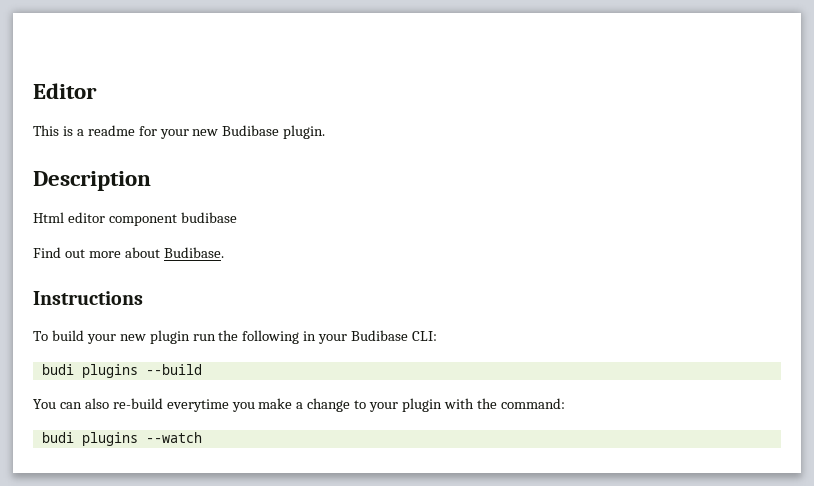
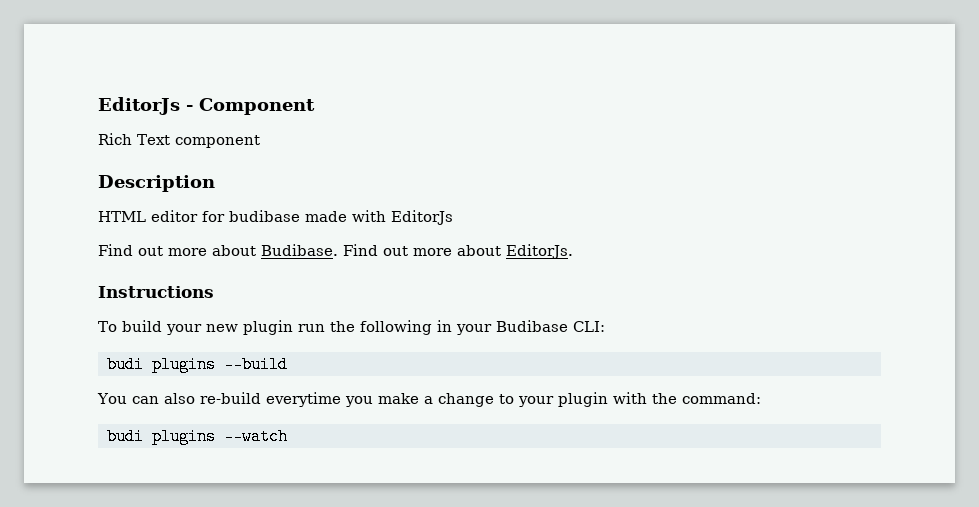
- Editor
- This is a readme for your new Budibase plugin.
+ EditorJs - Component
+ Rich Text component
  Description
- Html editor component budibase
+ HTML editor for budibase made with EditorJs
+ Find out more about EditorJs.

